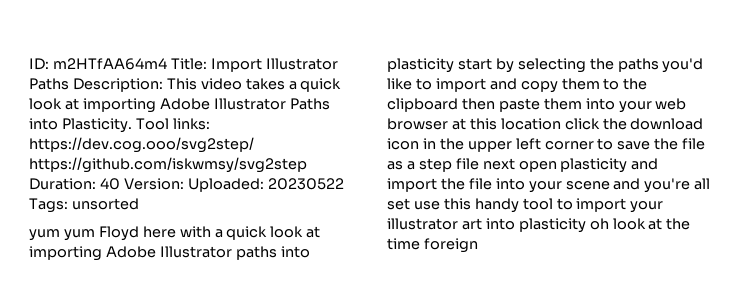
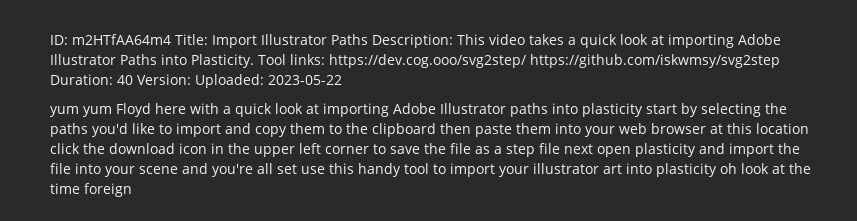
- Tool links: https://dev.cog.ooo/svg2step/ https://github.com/iskwmsy/svg2step Duration: 40 Version: Uploaded: 20230522 Tags: unsorted
+ Tool links: https://dev.cog.ooo/svg2step/ https://github.com/iskwmsy/svg2step Duration: 40 Version: Uploaded: 2023-05-22

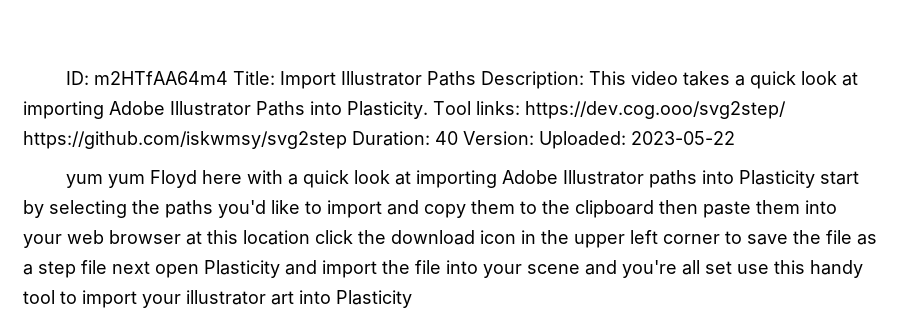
- yum yum Floyd here with a quick look at importing Adobe Illustrator paths into plasticity start by selecting the paths you'd like to import and copy them to the clipboard then paste them into your web browser at this location click the download icon in the upper left corner to save the file as a step file next open plasticity and import the file into your scene and you're all set use this handy tool to import your illustrator art into plasticity oh look at the time foreign
+ yum yum Floyd here with a quick look at importing Adobe Illustrator paths into Plasticity start by selecting the paths you'd like to import and copy them to the clipboard then paste them into your web browser at this location click the download icon in the upper left corner to save the file as a step file next open Plasticity and import the file into your scene and you're all set use this handy tool to import your illustrator art into Plasticity

